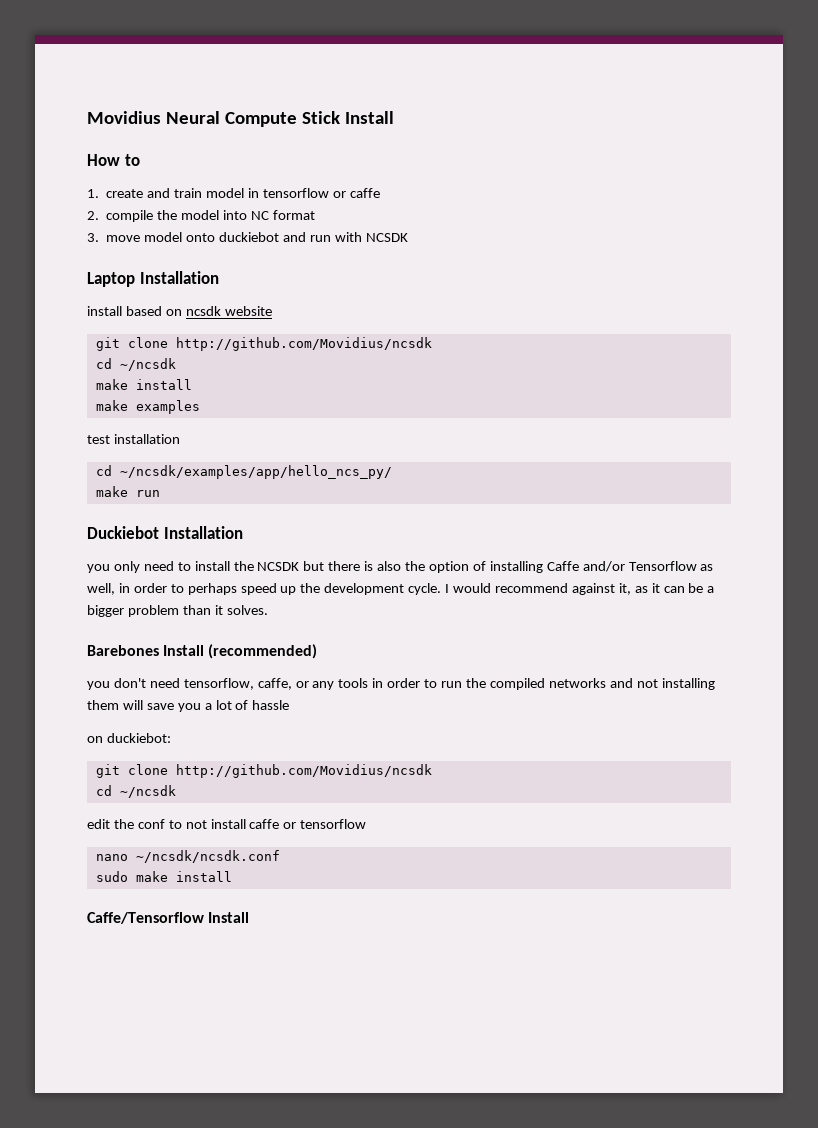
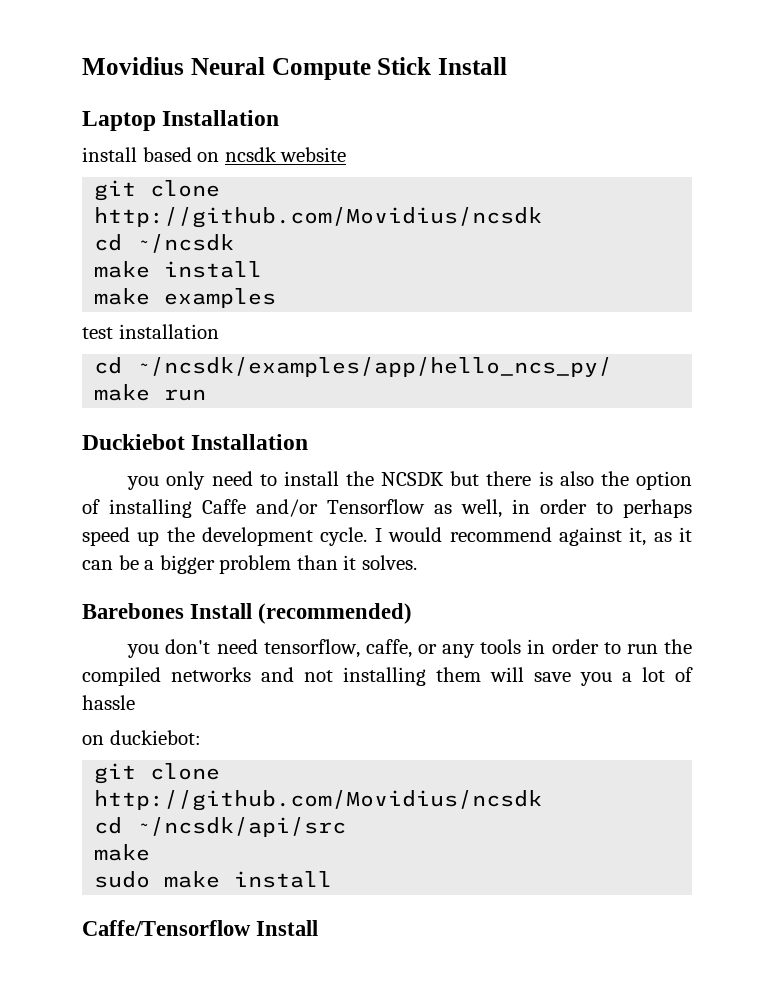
- How to
- 1. create and train model in tensorflow or caffe
- 2. compile the model into NC format
- 3. move model onto duckiebot and run with NCSDK
  on duckiebot:
  git clone http://github.com/Movidius/ncsdk
- cd ~/ncsdk
- edit the conf to not install caffe or tensorflow
- nano ~/ncsdk/ncsdk.conf
+ cd ~/ncsdk/api/src
+ make

